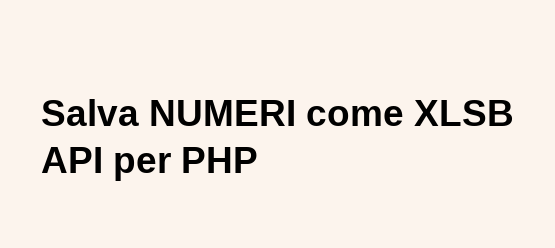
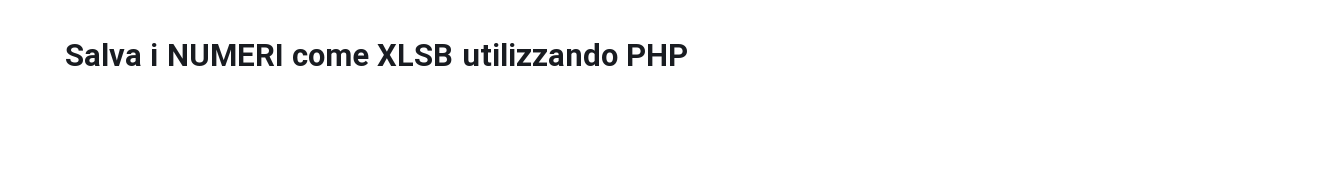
- Salva NUMERI come XLSB API per PHP
+ Salva i NUMERI come XLSB utilizzando PHP

